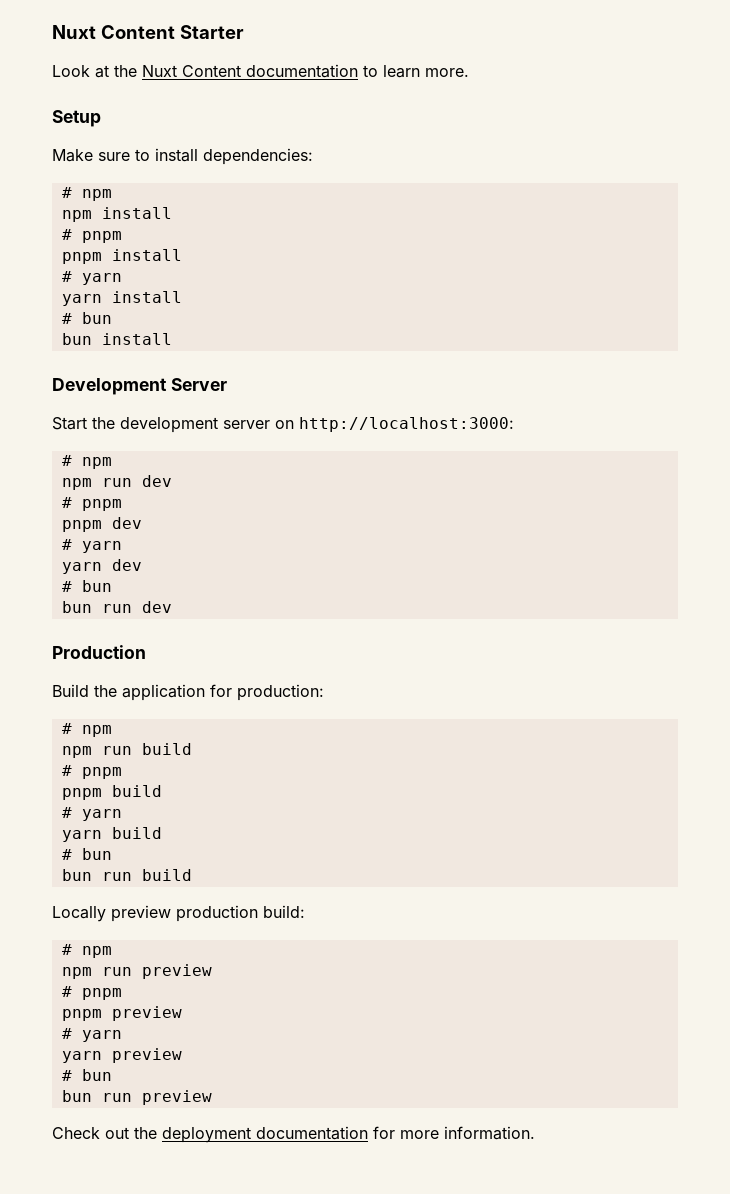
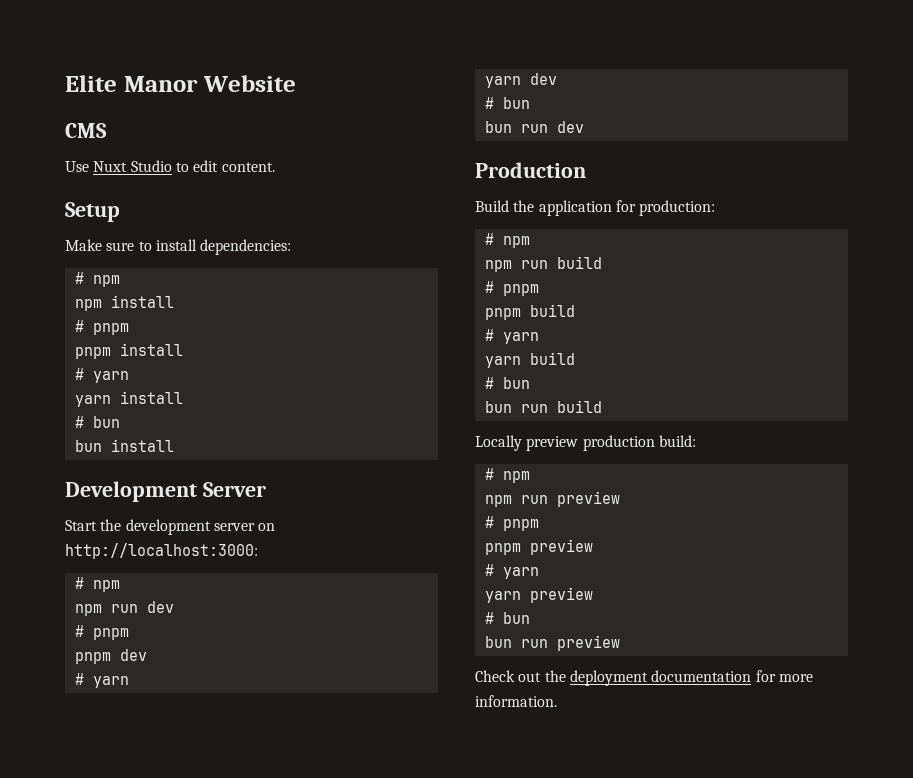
- Nuxt Content Starter
- Look at the Nuxt Content documentation to learn more.
+ Elite Manor Website
+ CMS
+ Use Nuxt Studio to edit content.

